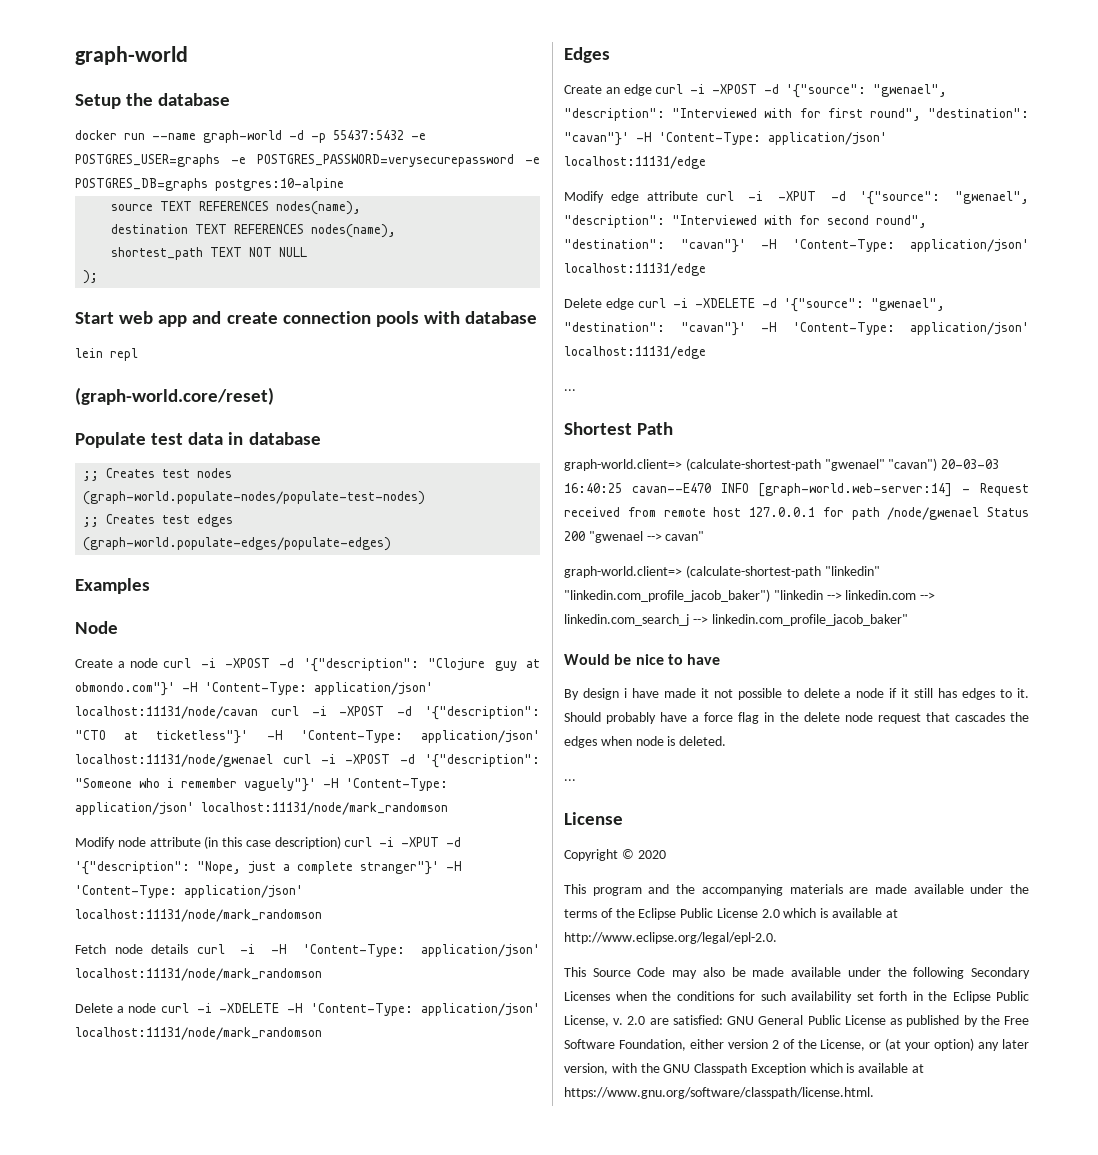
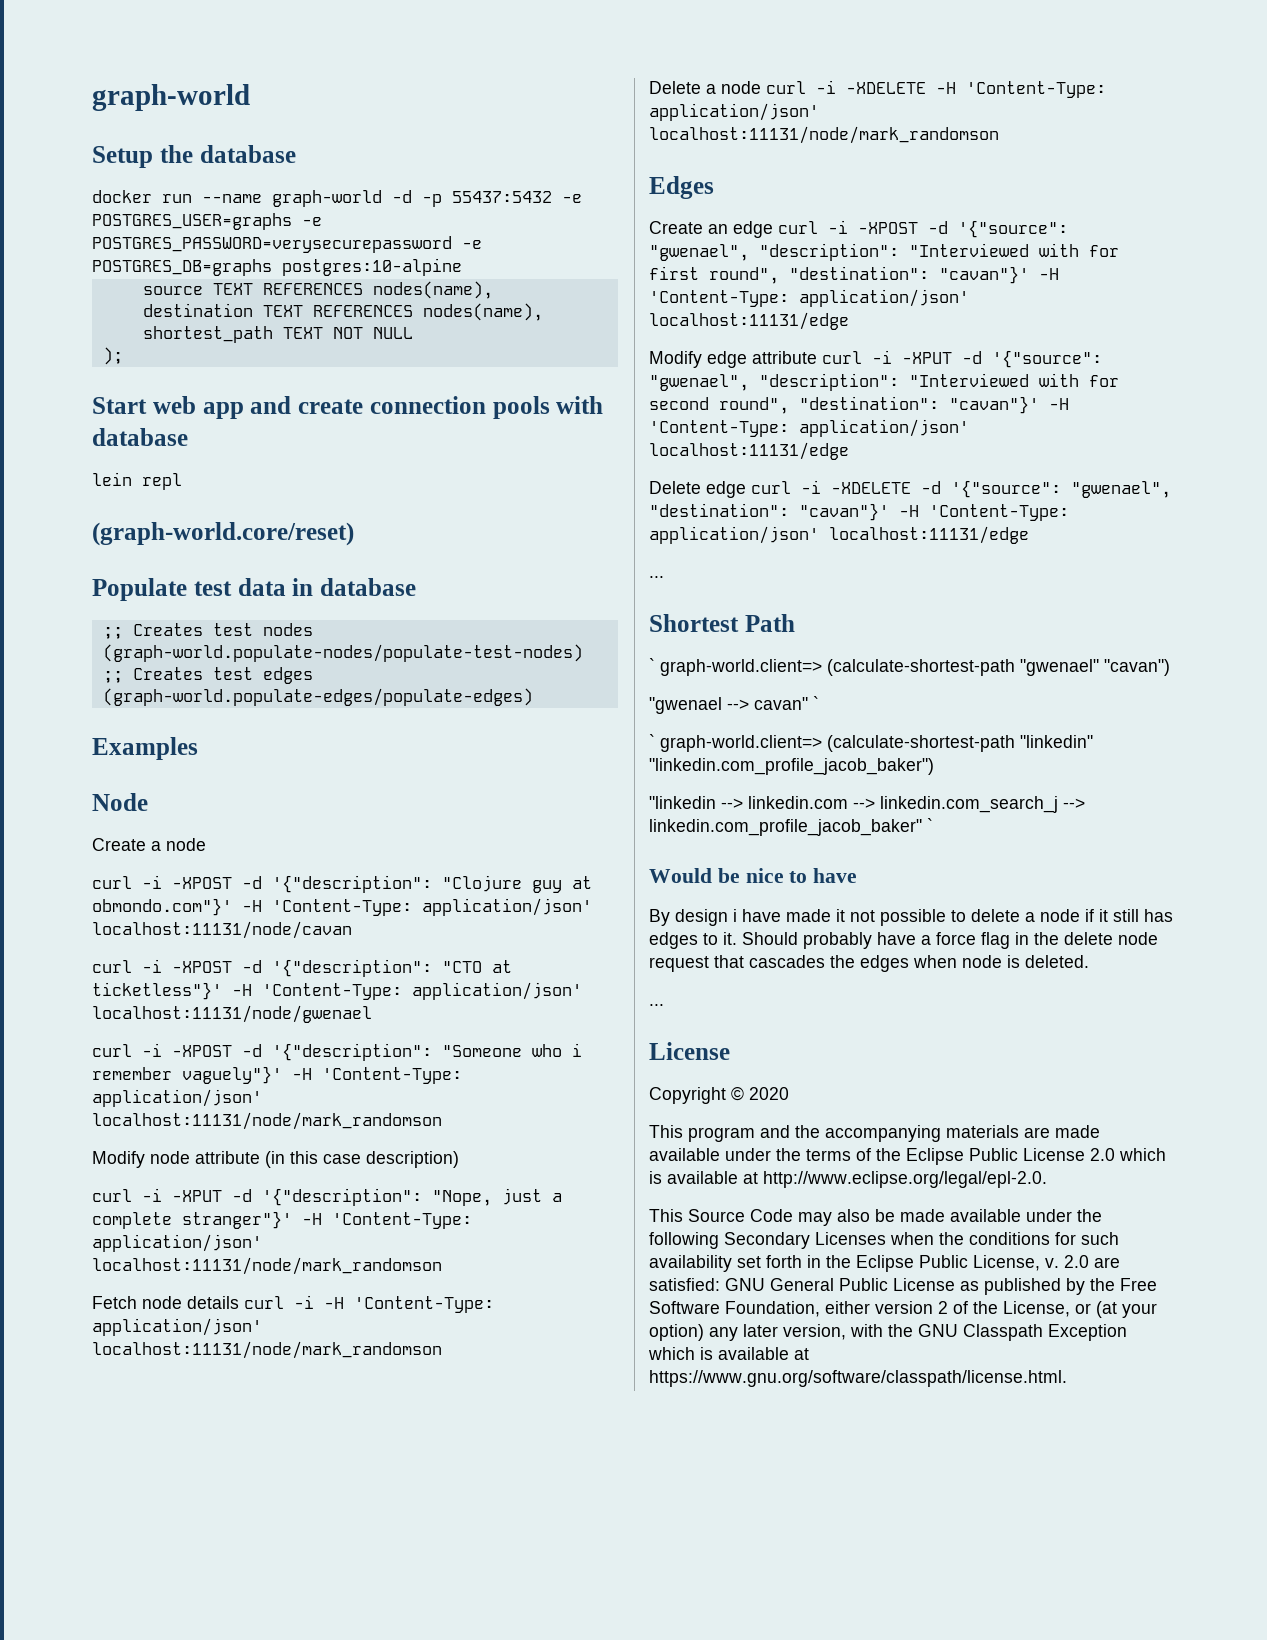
- Create a node curl -i -XPOST -d '{"description": "Clojure guy at obmondo.com"}' -H 'Content-Type: application/json' localhost:11131/node/cavan curl -i -XPOST -d '{"description": "CTO at ticketless"}' -H 'Content-Type: application/json' localhost:11131/node/gwenael curl -i -XPOST -d '{"description": "Someone who i remember vaguely"}' -H 'Content-Type: application/json' localhost:11131/node/mark_randomson
+ Create a node
+ curl -i -XPOST -d '{"description": "Clojure guy at obmondo.com"}' -H 'Content-Type: application/json' localhost:11131/node/cavan
+ curl -i -XPOST -d '{"description": "CTO at ticketless"}' -H 'Content-Type: application/json' localhost:11131/node/gwenael
+ curl -i -XPOST -d '{"description": "Someone who i remember vaguely"}' -H 'Content-Type: application/json' localhost:11131/node/mark_randomson
- Modify node attribute (in this case description) curl -i -XPUT -d '{"description": "Nope, just a complete stranger"}' -H 'Content-Type: application/json' localhost:11131/node/mark_randomson
+ Modify node attribute (in this case description)
+ curl -i -XPUT -d '{"description": "Nope, just a complete stranger"}' -H 'Content-Type: application/json' localhost:11131/node/mark_randomson
- graph-world.client=> (calculate-shortest-path "gwenael" "cavan") 20-03-03 16:40:25 cavan--E470 INFO [graph-world.web-server:14] - Request received from remote host 127.0.0.1 for path /node/gwenael Status 200 "gwenael --> cavan"
- graph-world.client=> (calculate-shortest-path "linkedin" "linkedin.com_profile_jacob_baker") "linkedin --> linkedin.com --> linkedin.com_search_j --> linkedin.com_profile_jacob_baker"
+ ` graph-world.client=> (calculate-shortest-path "gwenael" "cavan")
+ "gwenael --> cavan" `
+ ` graph-world.client=> (calculate-shortest-path "linkedin" "linkedin.com_profile_jacob_baker")
+ "linkedin --> linkedin.com --> linkedin.com_search_j --> linkedin.com_profile_jacob_baker" `

